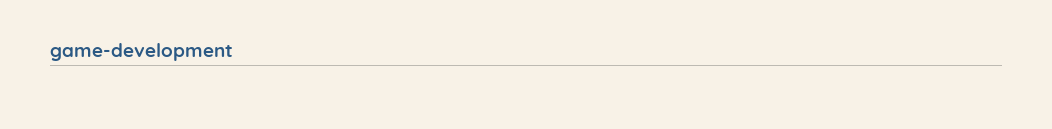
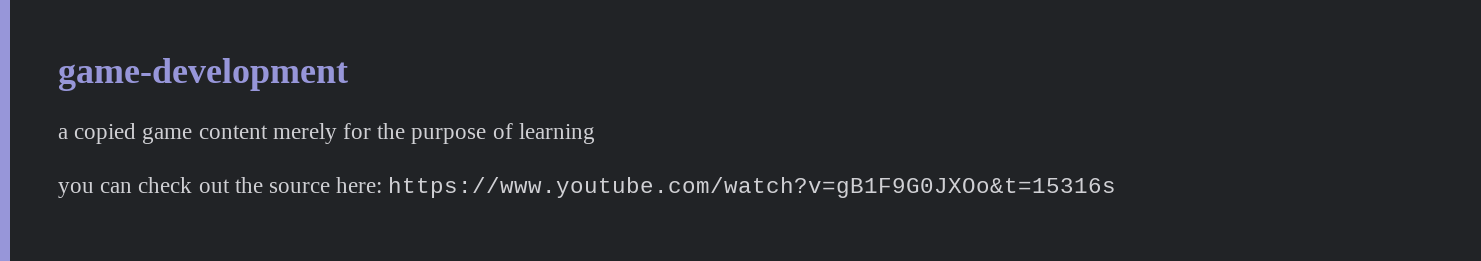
+ a copied game content merely for the purpose of learning
+ you can check out the source here: https://www.youtube.com/watch?v=gB1F9G0JXOo&t=15316s

